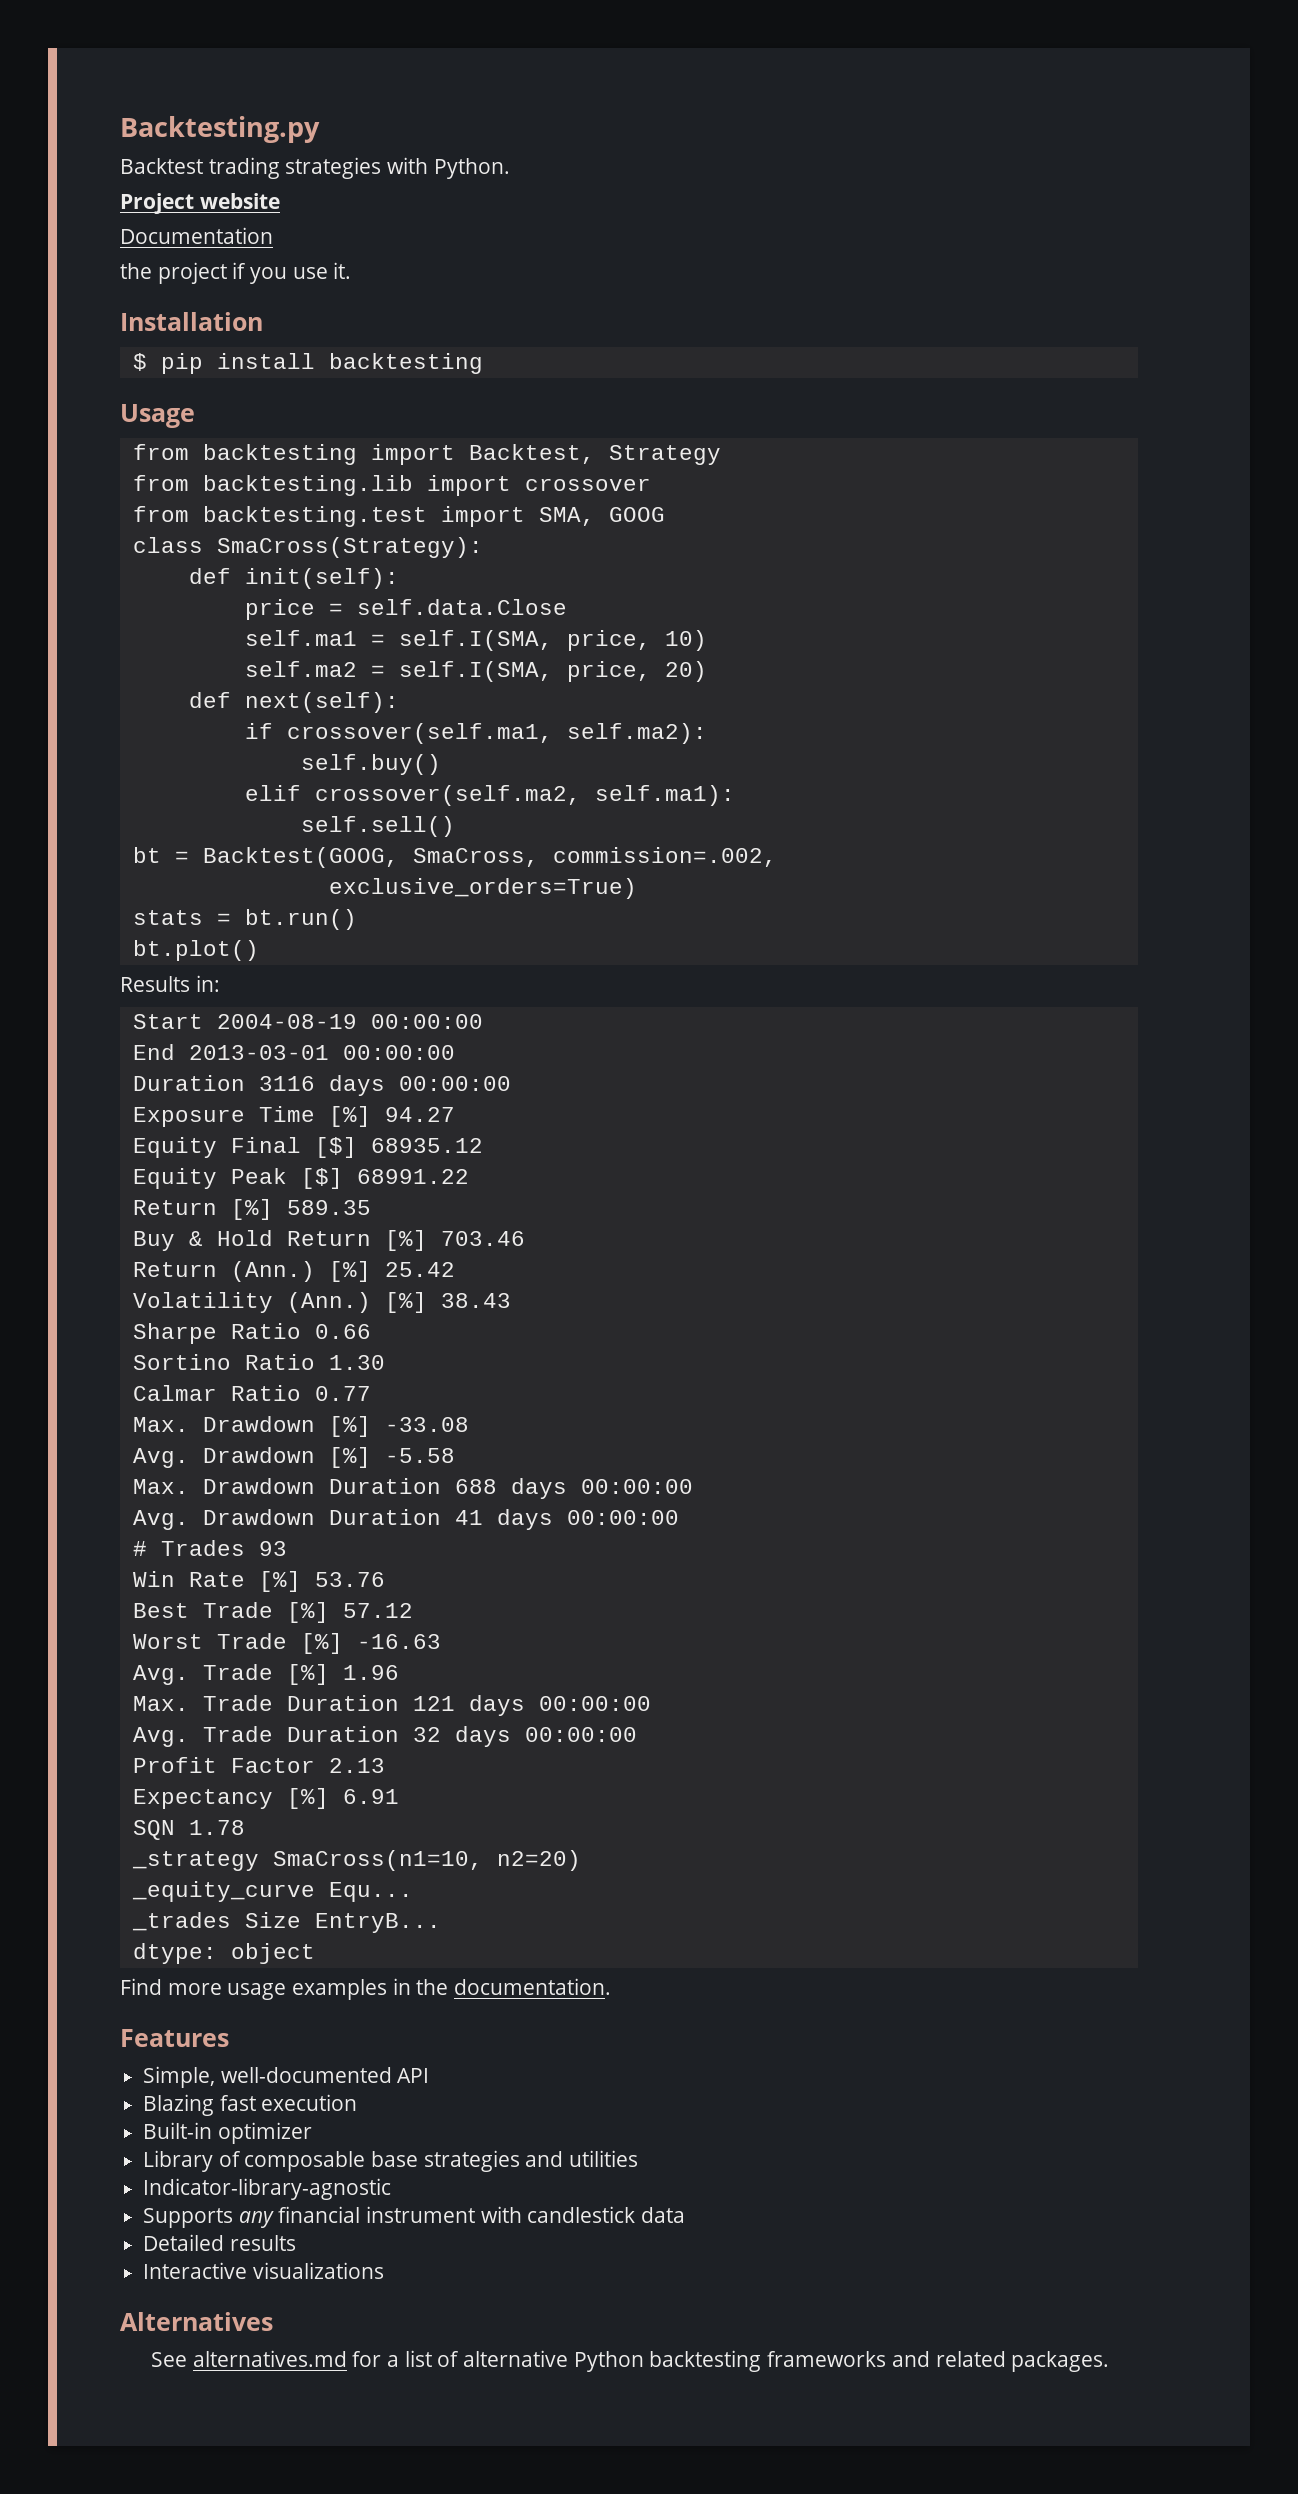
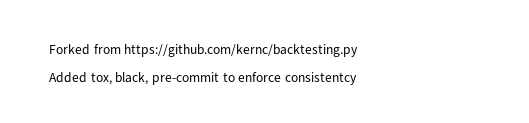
- Backtesting.py
- Backtest trading strategies with Python.
- Project website
- Documentation
- the project if you use it.
- Installation
- $ pip install backtesting
- Usage
- from backtesting import Backtest, Strategy
- from backtesting.lib import crossover
- from backtesting.test import SMA, GOOG
- class SmaCross(Strategy):
- def init(self):
- price = self.data.Close
- self.ma1 = self.I(SMA, price, 10)
- self.ma2 = self.I(SMA, price, 20)
- def next(self):
- if crossover(self.ma1, self.ma2):
- self.buy()
- elif crossover(self.ma2, self.ma1):
- self.sell()
- bt = Backtest(GOOG, SmaCross, commission=.002,
- exclusive_orders=True)
- stats = bt.run()
- bt.plot()
- Results in:
- Start 2004-08-19 00:00:00
- End 2013-03-01 00:00:00
- Duration 3116 days 00:00:00
- Exposure Time [%] 94.27
- Equity Final [$] 68935.12
- Equity Peak [$] 68991.22
- Return [%] 589.35
- Buy & Hold Return [%] 703.46
- Return (Ann.) [%] 25.42
- Volatility (Ann.) [%] 38.43
- Sharpe Ratio 0.66
- Sortino Ratio 1.30
- Calmar Ratio 0.77
- Max. Drawdown [%] -33.08
- Avg. Drawdown [%] -5.58
- Max. Drawdown Duration 688 days 00:00:00
- Avg. Drawdown Duration 41 days 00:00:00
- # Trades 93
- Win Rate [%] 53.76
- Best Trade [%] 57.12
- Worst Trade [%] -16.63
- Avg. Trade [%] 1.96
- Max. Trade Duration 121 days 00:00:00
- Avg. Trade Duration 32 days 00:00:00
- Profit Factor 2.13
- Expectancy [%] 6.91
- SQN 1.78
- _strategy SmaCross(n1=10, n2=20)
- _equity_curve Equ...
- _trades Size EntryB...
- dtype: object
- Find more usage examples in the documentation.
- Features
- Simple, well-documented API
- Blazing fast execution
- Built-in optimizer
- Library of composable base strategies and utilities
- Indicator-library-agnostic
- Supports any financial instrument with candlestick data
- Detailed results
- Interactive visualizations
- Alternatives
- See alternatives.md for a list of alternative Python backtesting frameworks and related packages.
+ Forked from https://github.com/kernc/backtesting.py
+ Added tox, black, pre-commit to enforce consistentcy

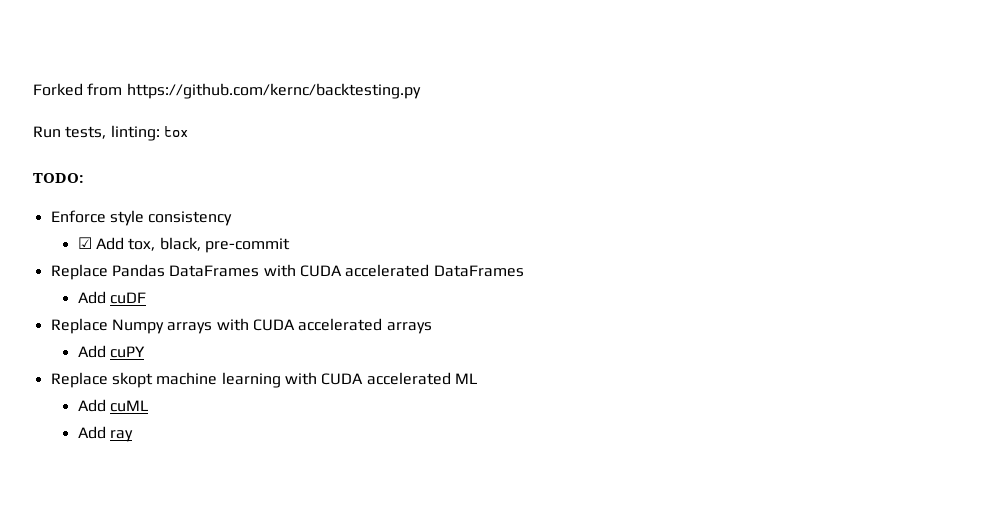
- Added tox, black, pre-commit to enforce consistentcy
+ Run tests, linting: tox
+ TODO:
+ Enforce style consistency
+ ☑ Add tox, black, pre-commit
+ Replace Pandas DataFrames with CUDA accelerated DataFrames
+ Add cuDF
+ Replace Numpy arrays with CUDA accelerated arrays
+ Add cuPY
+ Replace skopt machine learning with CUDA accelerated ML
+ Add cuML
+ Add ray

